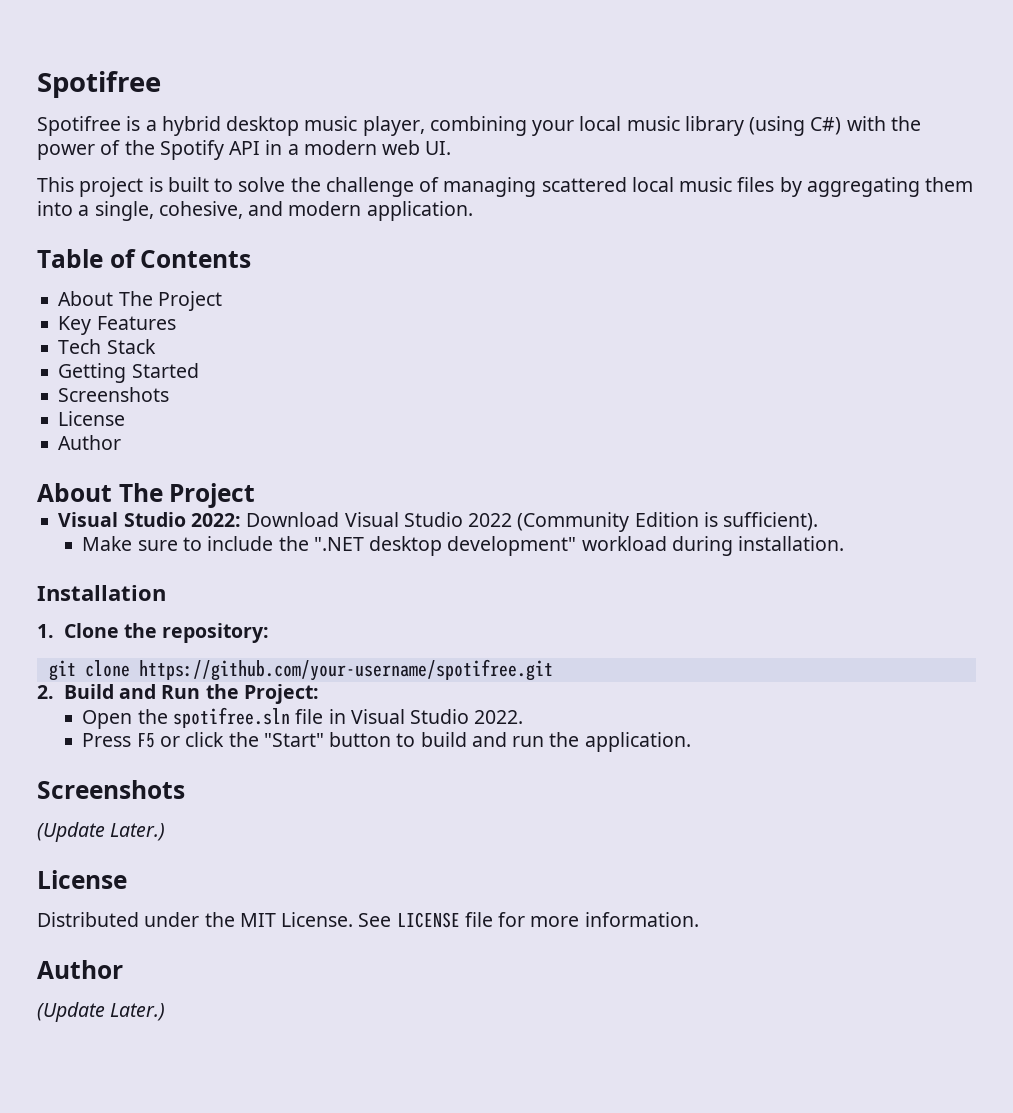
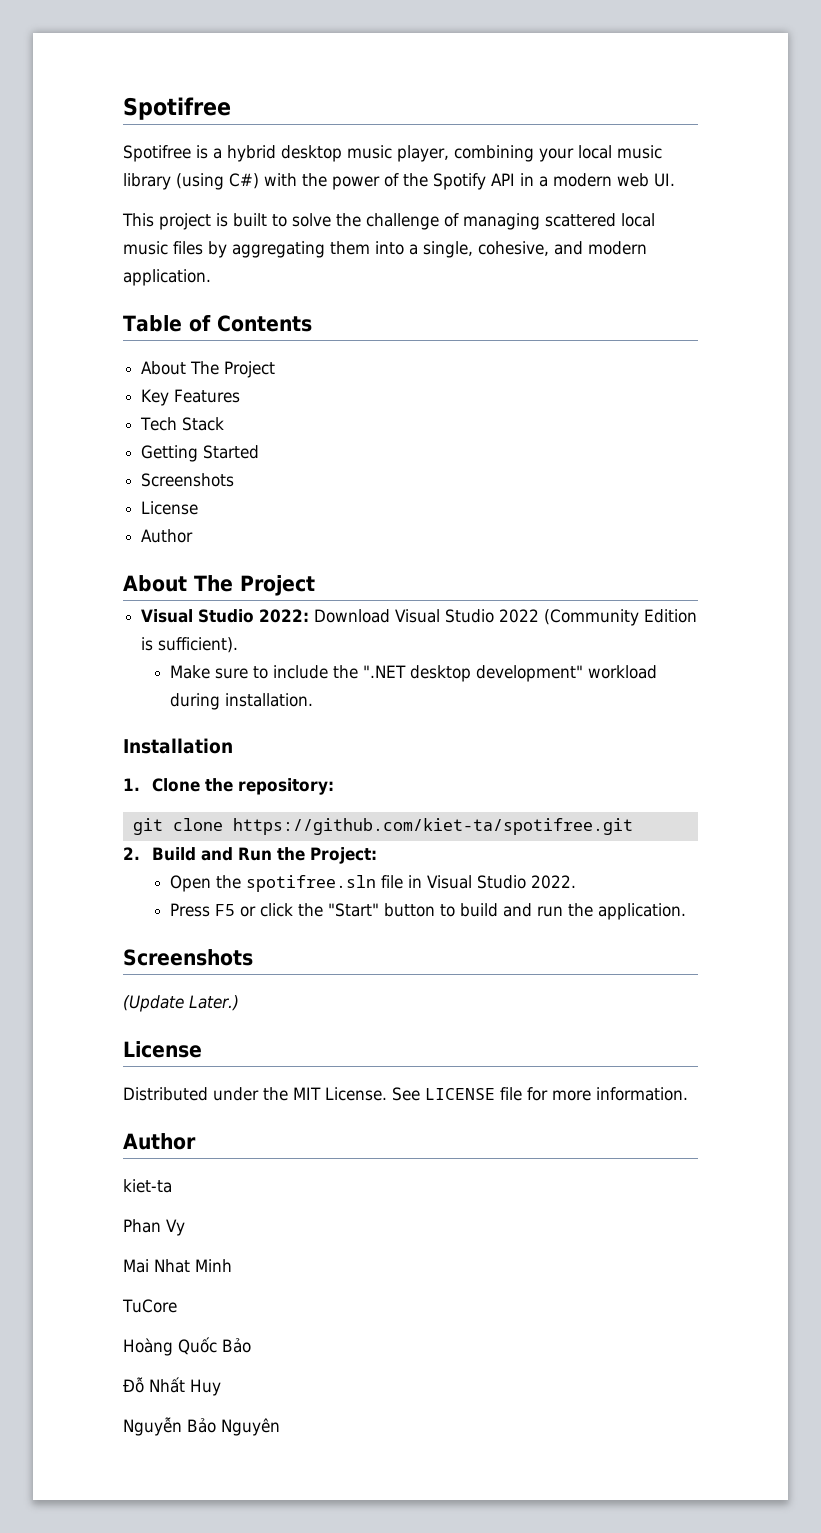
- git clone https://github.com/your-username/spotifree.git
+ git clone https://github.com/kiet-ta/spotifree.git
  See LICENSE file for more information.
  Author
- (Update Later.)
+ kiet-ta
+ Phan Vy
+ Mai Nhat Minh
+ TuCore
+ Hoàng Quốc Bảo
+ Đỗ Nhất Huy
+ Nguyễn Bảo Nguyên

